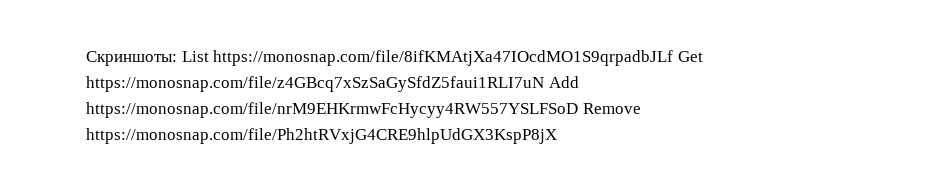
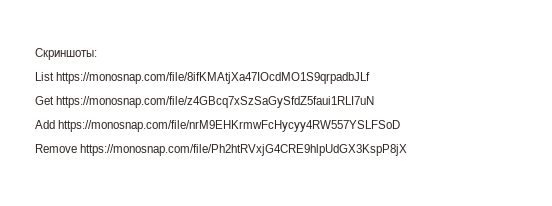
- Скриншоты: List https://monosnap.com/file/8ifKMAtjXa47IOcdMO1S9qrpadbJLf Get https://monosnap.com/file/z4GBcq7xSzSaGySfdZ5faui1RLI7uN Add https://monosnap.com/file/nrM9EHKrmwFcHycyy4RW557YSLFSoD Remove https://monosnap.com/file/Ph2htRVxjG4CRE9hlpUdGX3KspP8jX
+ Скриншоты:
+ List https://monosnap.com/file/8ifKMAtjXa47IOcdMO1S9qrpadbJLf
+ Get https://monosnap.com/file/z4GBcq7xSzSaGySfdZ5faui1RLI7uN
+ Add https://monosnap.com/file/nrM9EHKrmwFcHycyy4RW557YSLFSoD
+ Remove https://monosnap.com/file/Ph2htRVxjG4CRE9hlpUdGX3KspP8jX

